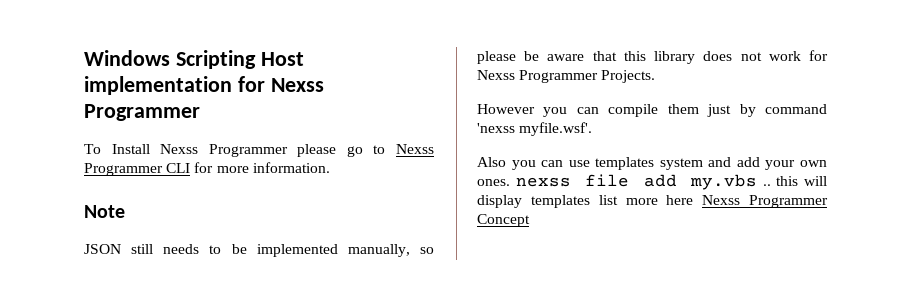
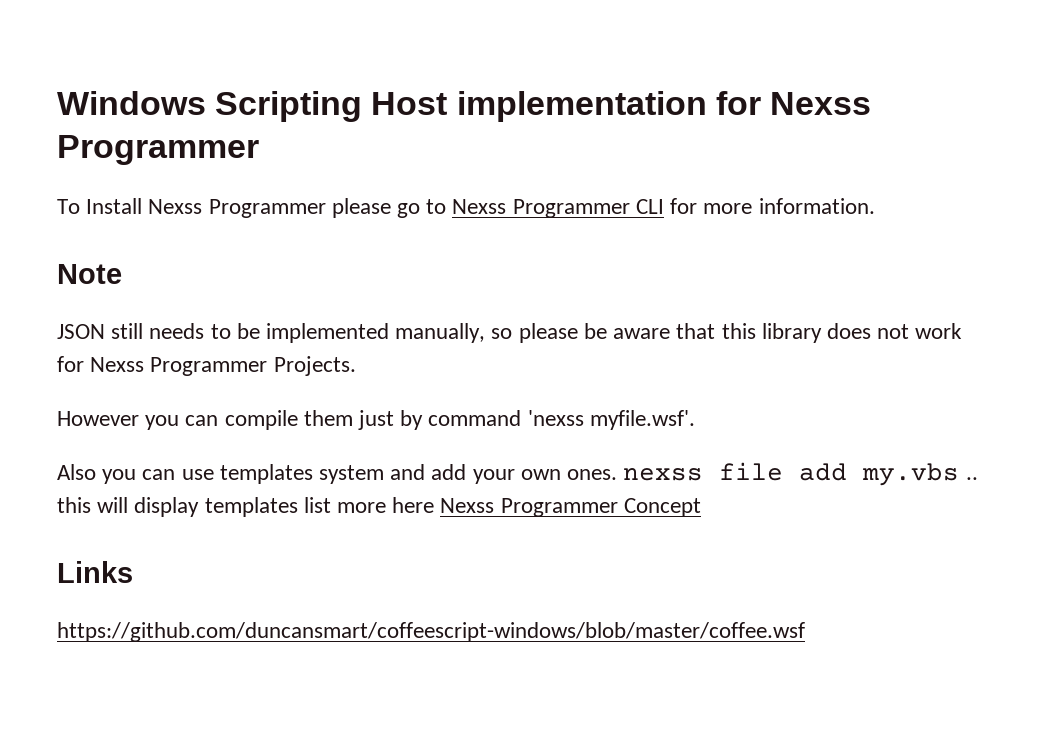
+ Links
+ https://github.com/duncansmart/coffeescript-windows/blob/master/coffee.wsf

